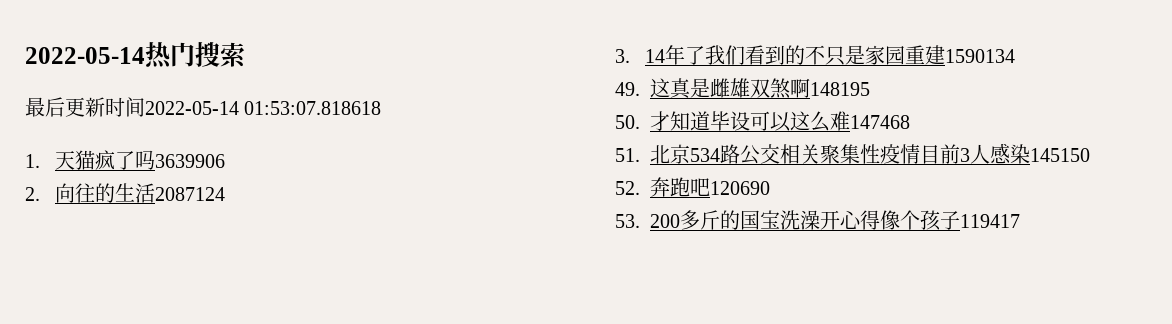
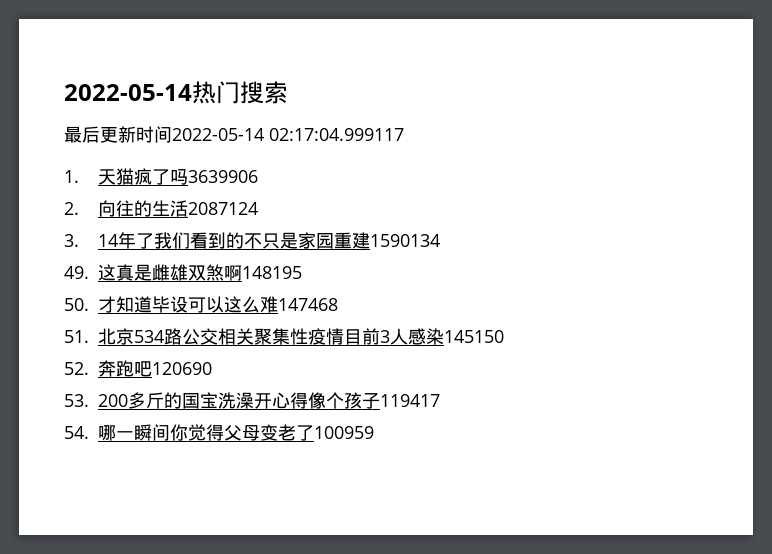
- 最后更新时间2022-05-14 01:53:07.818618
+ 最后更新时间2022-05-14 02:17:04.999117
+ 54.哪一瞬间你觉得父母变老了100959

